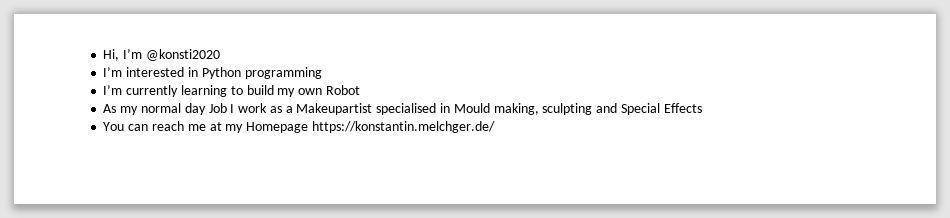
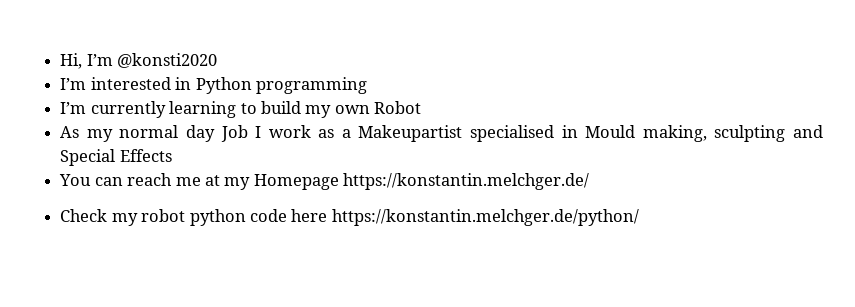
+ Check my robot python code here https://konstantin.melchger.de/python/

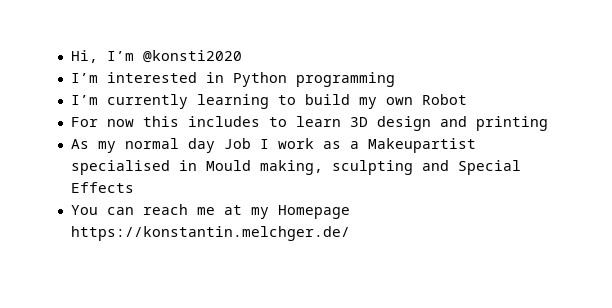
+ For now this includes to learn 3D design and printing
- Check my robot python code here https://konstantin.melchger.de/python/

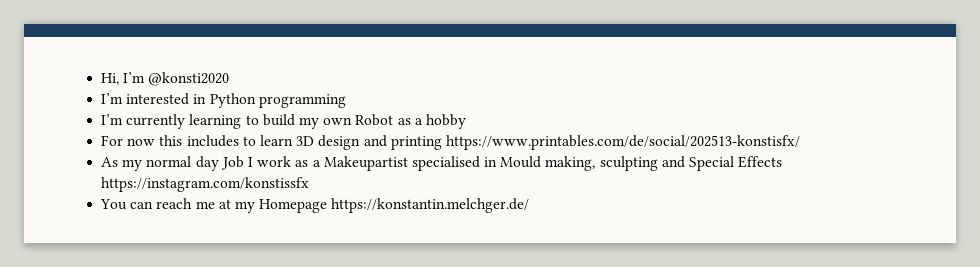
- I’m currently learning to build my own Robot
+ I’m currently learning to build my own Robot as a hobby
- For now this includes to learn 3D design and printing
+ For now this includes to learn 3D design and printing https://www.printables.com/de/social/202513-konstisfx/
- As my normal day Job I work as a Makeupartist specialised in Mould making, sculpting and Special Effects
+ As my normal day Job I work as a Makeupartist specialised in Mould making, sculpting and Special Effects https://instagram.com/konstissfx

